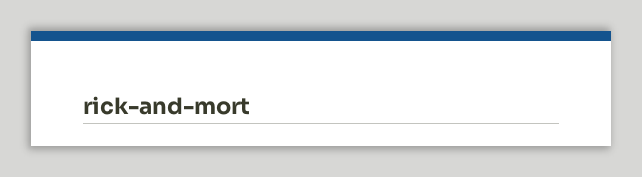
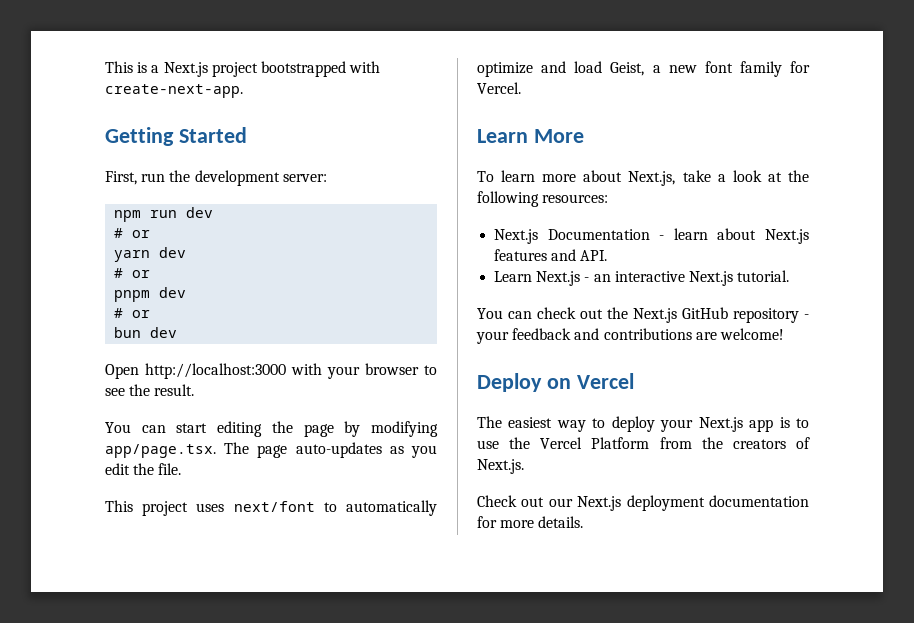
- rick-and-mort
+ This is a Next.js project bootstrapped with create-next-app.
+ Getting Started
+ First, run the development server:
+ npm run dev
+ # or
+ yarn dev
+ # or
+ pnpm dev
+ # or
+ bun dev
+ Open http://localhost:3000 with your browser to see the result.
+ You can start editing the page by modifying app/page.tsx. The page auto-updates as you edit the file.
+ This project uses next/font to automatically optimize and load Geist, a new font family for Vercel.
+ Learn More
+ To learn more about Next.js, take a look at the following resources:
+ Next.js Documentation - learn about Next.js features and API.
+ Learn Next.js - an interactive Next.js tutorial.
+ You can check out the Next.js GitHub repository - your feedback and contributions are welcome!
+ Deploy on Vercel
+ The easiest way to deploy your Next.js app is to use the Vercel Platform from the creators of Next.js.
+ Check out our Next.js deployment documentation for more details.

